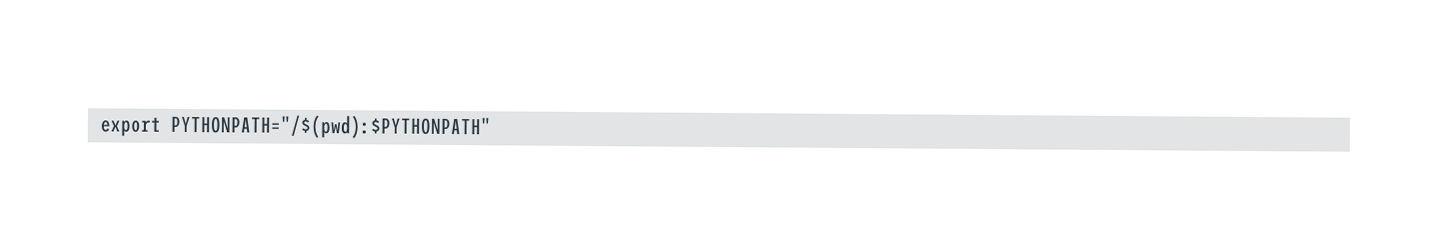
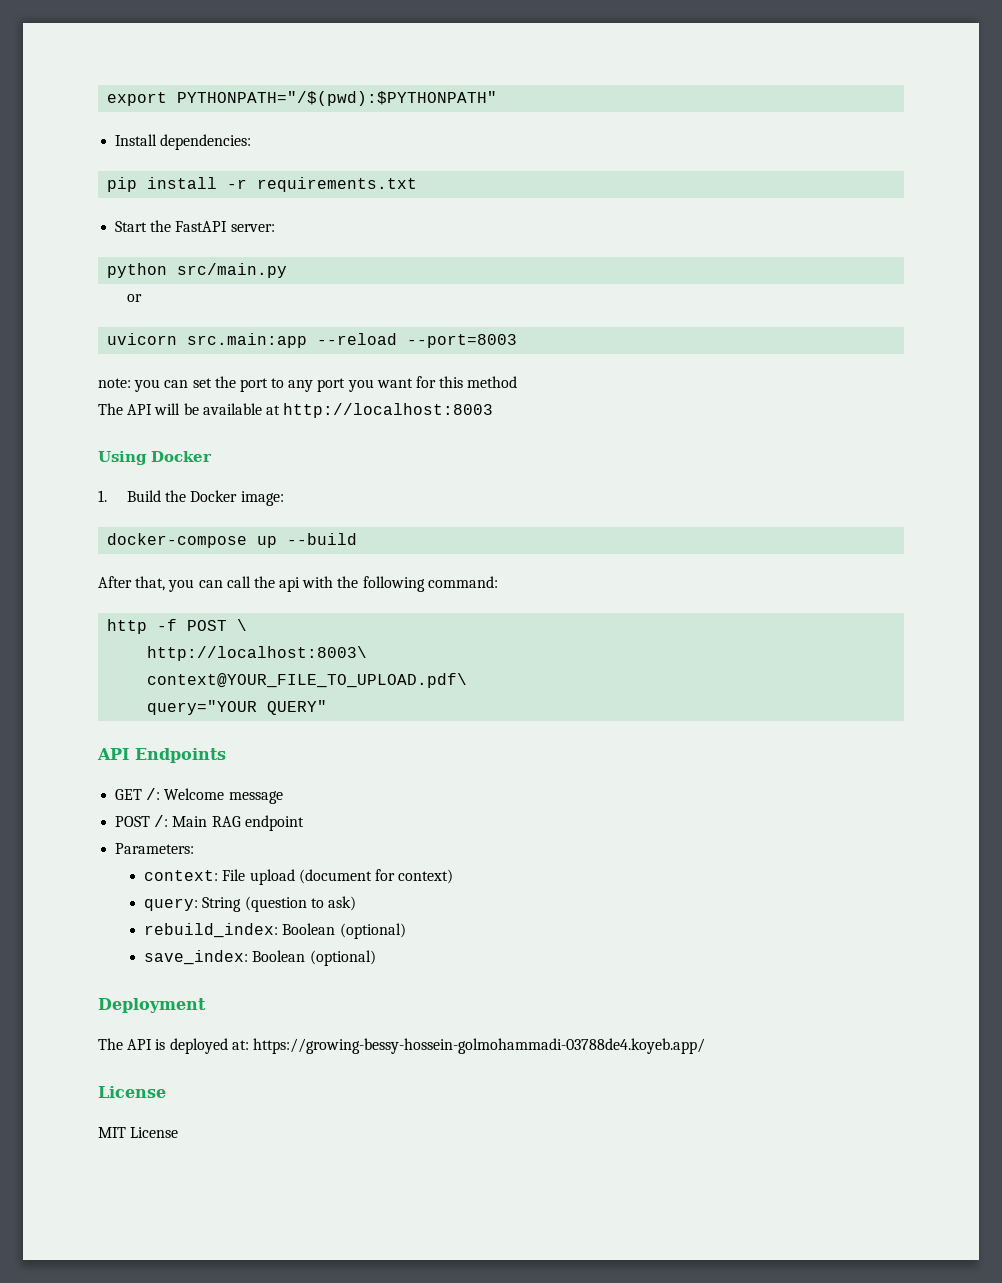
+ Install dependencies:
+ pip install -r requirements.txt
+ Start the FastAPI server:
+ python src/main.py
+ or
+ uvicorn src.main:app --reload --port=8003
+ note: you can set the port to any port you want for this method
+ The API will be available at http://localhost:8003
+ Using Docker
+ 1. Build the Docker image:
+ docker-compose up --build
+ After that, you can call the api with the following command:
+ http -f POST \
+ http://localhost:8003\
+ context@YOUR_FILE_TO_UPLOAD.pdf\
+ query="YOUR QUERY"
+ API Endpoints
+ GET /: Welcome message
+ POST /: Main RAG endpoint
+ Parameters:
+ context: File upload (document for context)
+ query: String (question to ask)
+ rebuild_index: Boolean (optional)
+ save_index: Boolean (optional)
+ Deployment
+ The API is deployed at: https://growing-bessy-hossein-golmohammadi-03788de4.koyeb.app/
+ License
+ MIT License

